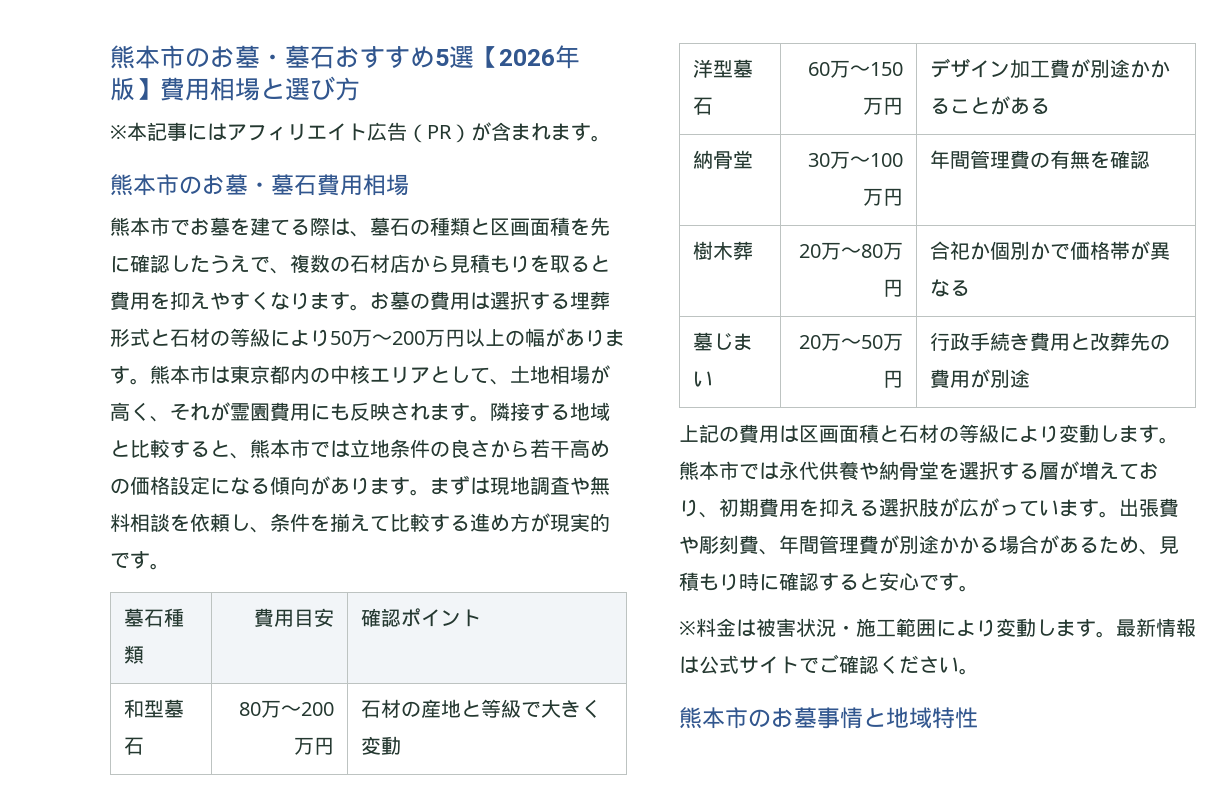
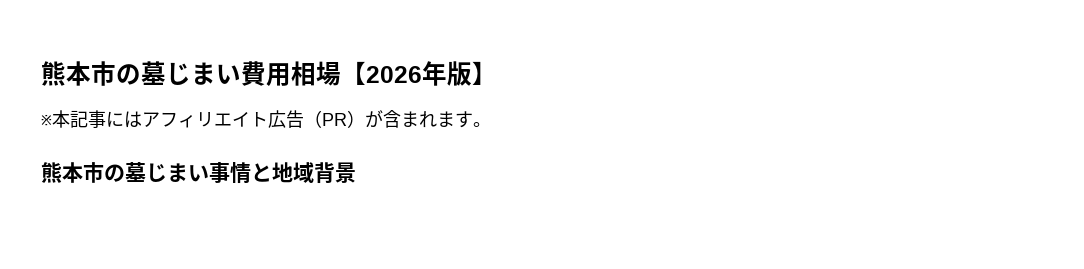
- 熊本市のお墓・墓石おすすめ5選【2026年版】費用相場と選び方
+ 熊本市の墓じまい費用相場【2026年版】
- 熊本市のお墓・墓石費用相場
- 熊本市でお墓を建てる際は、墓石の種類と区画面積を先に確認したうえで、複数の石材店から見積もりを取ると費用を抑えやすくなります。お墓の費用は選択する埋葬形式と石材の等級により50万〜200万円以上の幅があります。熊本市は東京都内の中核エリアとして、土地相場が高く、それが霊園費用にも反映されます。隣接する地域と比較すると、熊本市では立地条件の良さから若干高めの価格設定になる傾向があります。まずは現地調査や無料相談を依頼し、条件を揃えて比較する進め方が現実的です。
- 墓石種類 | 費用目安 | 確認ポイント
- 和型墓石 | 80万〜200万円 | 石材の産地と等級で大きく変動
- 洋型墓石 | 60万〜150万円 | デザイン加工費が別途かかることがある
- 納骨堂 | 30万〜100万円 | 年間管理費の有無を確認
- 樹木葬 | 20万〜80万円 | 合祀か個別かで価格帯が異なる
- 墓じまい | 20万〜50万円 | 行政手続き費用と改葬先の費用が別途
- 上記の費用は区画面積と石材の等級により変動します。熊本市では永代供養や納骨堂を選択する層が増えており、初期費用を抑える選択肢が広がっています。出張費や彫刻費、年間管理費が別途かかる場合があるため、見積もり時に確認すると安心です。
- ※料金は被害状況・施工範囲により変動します。最新情報は公式サイトでご確認ください。
- 熊本市のお墓事情と地域特性
+ 熊本市の墓じまい事情と地域背景

